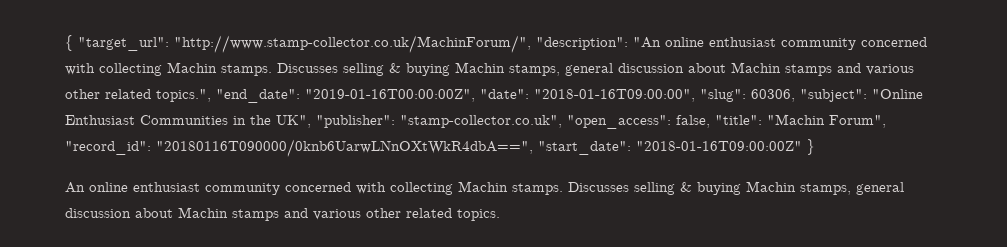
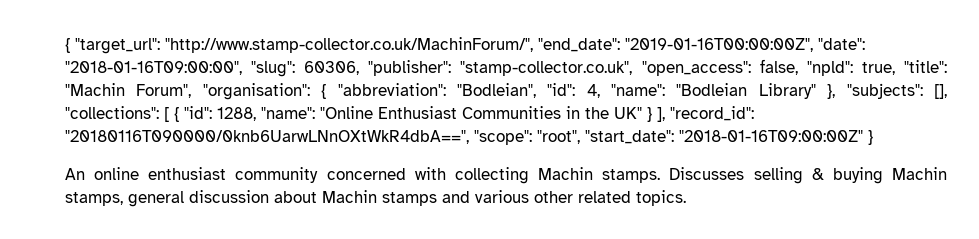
- { "target_url": "http://www.stamp-collector.co.uk/MachinForum/", "description": "An online enthusiast community concerned with collecting Machin stamps. Discusses selling & buying Machin stamps, general discussion about Machin stamps and various other related topics.", "end_date": "2019-01-16T00:00:00Z", "date": "2018-01-16T09:00:00", "slug": 60306, "subject": "Online Enthusiast Communities in the UK", "publisher": "stamp-collector.co.uk", "open_access": false, "title": "Machin Forum", "record_id": "20180116T090000/0knb6UarwLNnOXtWkR4dbA==", "start_date": "2018-01-16T09:00:00Z" }
+ { "target_url": "http://www.stamp-collector.co.uk/MachinForum/", "end_date": "2019-01-16T00:00:00Z", "date": "2018-01-16T09:00:00", "slug": 60306, "publisher": "stamp-collector.co.uk", "open_access": false, "npld": true, "title": "Machin Forum", "organisation": { "abbreviation": "Bodleian", "id": 4, "name": "Bodleian Library" }, "subjects": [], "collections": [ { "id": 1288, "name": "Online Enthusiast Communities in the UK" } ], "record_id": "20180116T090000/0knb6UarwLNnOXtWkR4dbA==", "scope": "root", "start_date": "2018-01-16T09:00:00Z" }

